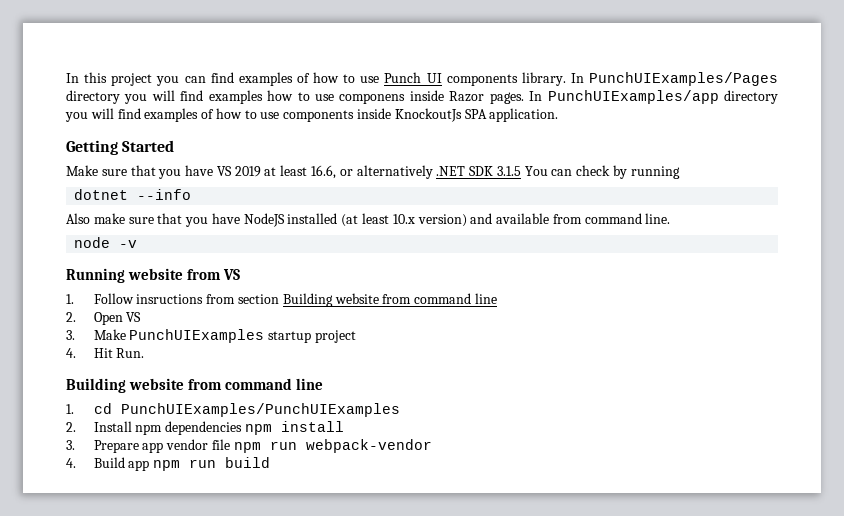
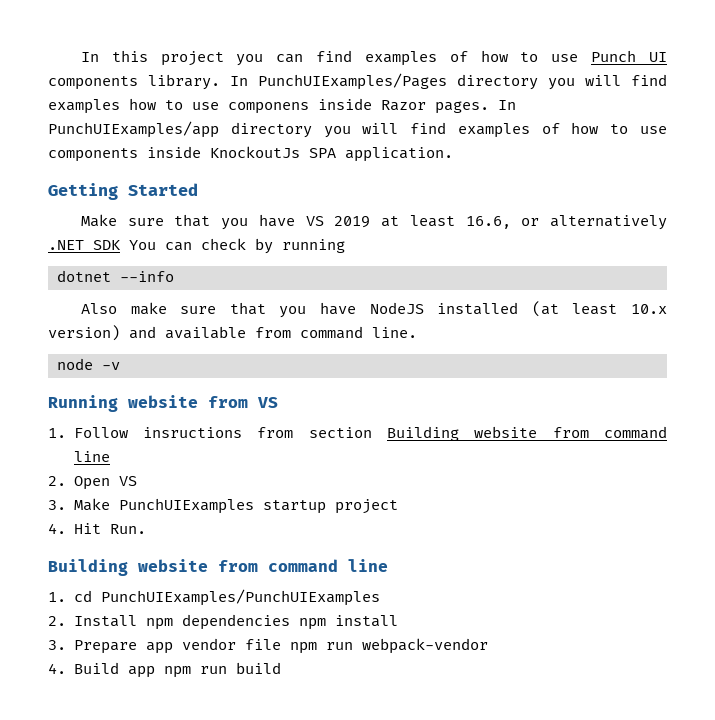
- Make sure that you have VS 2019 at least 16.6, or alternatively .NET SDK 3.1.5 You can check by running
+ Make sure that you have VS 2019 at least 16.6, or alternatively .NET SDK You can check by running

